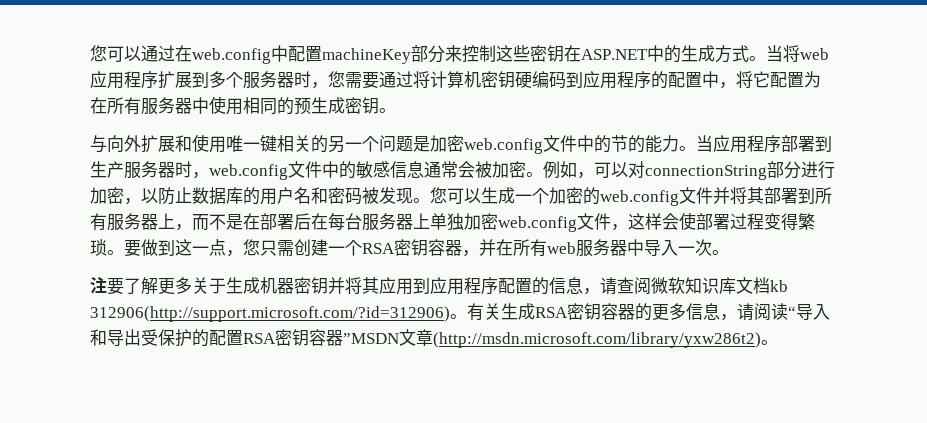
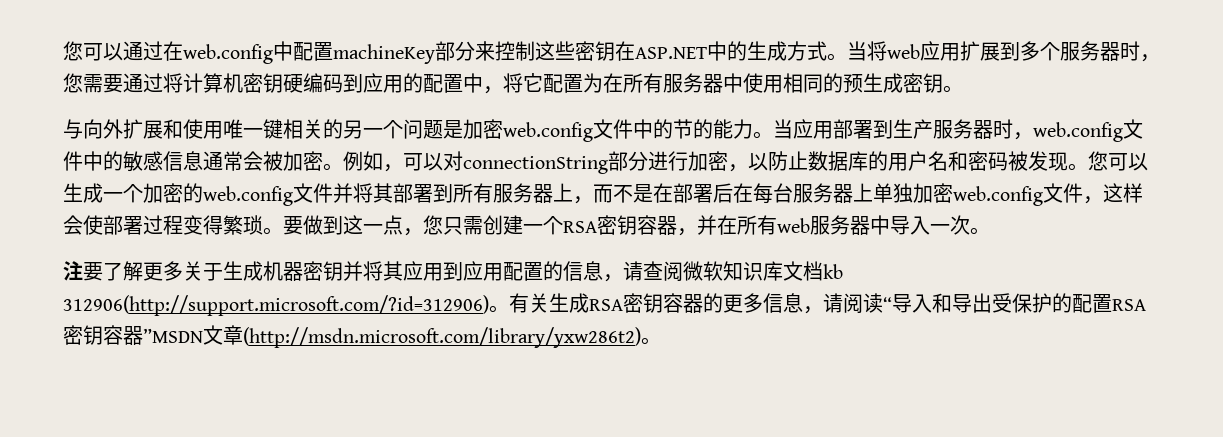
- 当将web应用程序扩展到多个服务器时，您需要通过将计算机密钥硬编码到应用程序的配置中，将它配置为在所有服务器中使用相同的预生成密钥。
+ 当将web应用扩展到多个服务器时，您需要通过将计算机密钥硬编码到应用的配置中，将它配置为在所有服务器中使用相同的预生成密钥。
- 当应用程序部署到生产服务器时，web.config文件中的敏感信息通常会被加密。
+ 当应用部署到生产服务器时，web.config文件中的敏感信息通常会被加密。
- 注要了解更多关于生成机器密钥并将其应用到应用程序配置的信息，请查阅微软知识库文档kb 312906(http://support.microsoft.com/?id=312906)。
+ 注要了解更多关于生成机器密钥并将其应用到应用配置的信息，请查阅微软知识库文档kb 312906(http://support.microsoft.com/?id=312906)。

